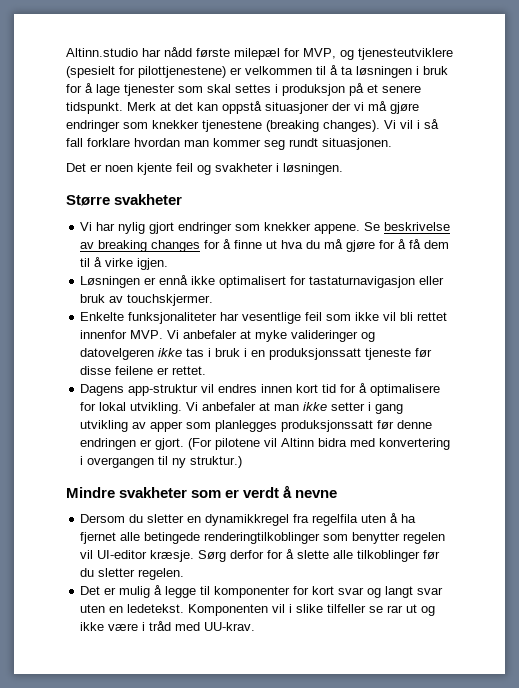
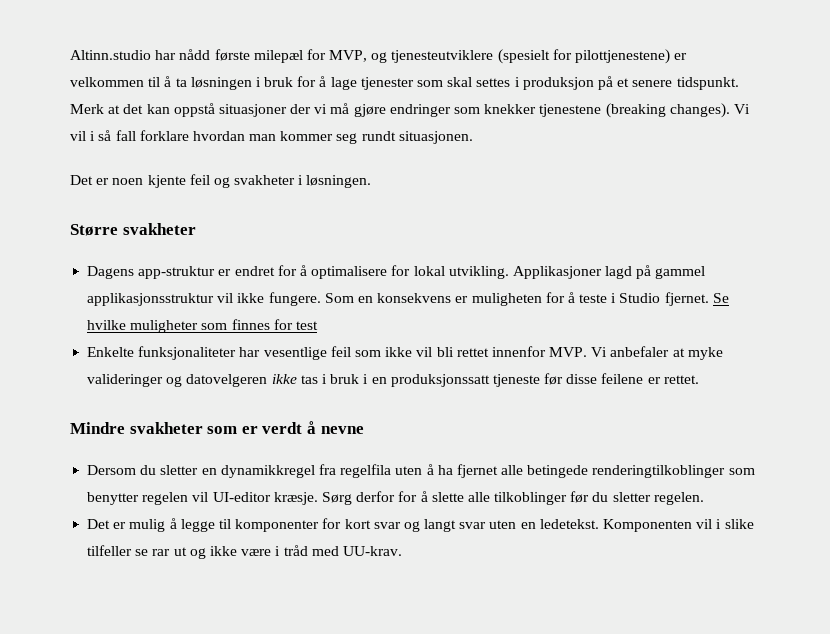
- Vi har nylig gjort endringer som knekker appene. Se beskrivelse av breaking changes for å finne ut hva du må gjøre for å få dem til å virke igjen.
- Løsningen er ennå ikke optimalisert for tastaturnavigasjon eller bruk av touchskjermer.
+ Dagens app-struktur er endret for å optimalisere for lokal utvikling. Applikasjoner lagd på gammel applikasjonsstruktur vil ikke fungere. Som en konsekvens er muligheten for å teste i Studio fjernet. Se hvilke muligheter som finnes for test
- Dagens app-struktur vil endres innen kort tid for å optimalisere for lokal utvikling. Vi anbefaler at man ikke setter i gang utvikling av apper som planlegges produksjonssatt før denne endringen er gjort. (For pilotene vil Altinn bidra med konvertering i overgangen til ny struktur.)

